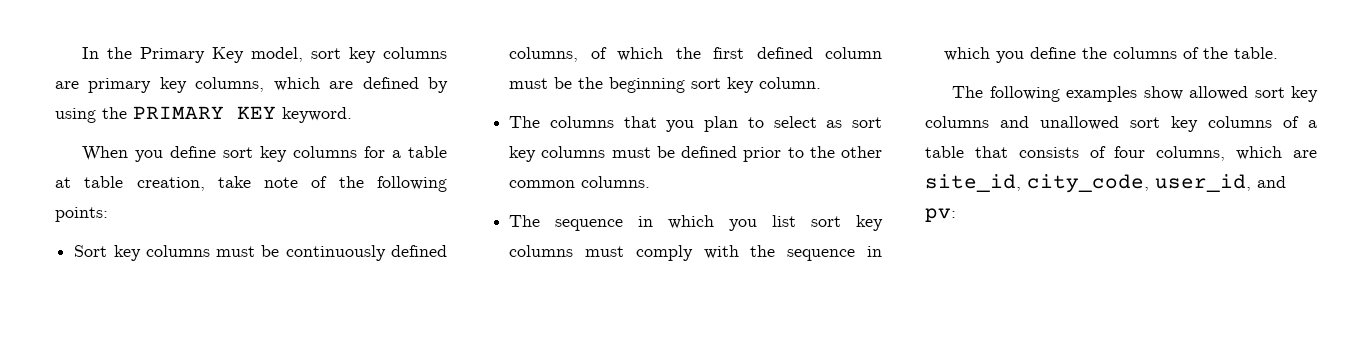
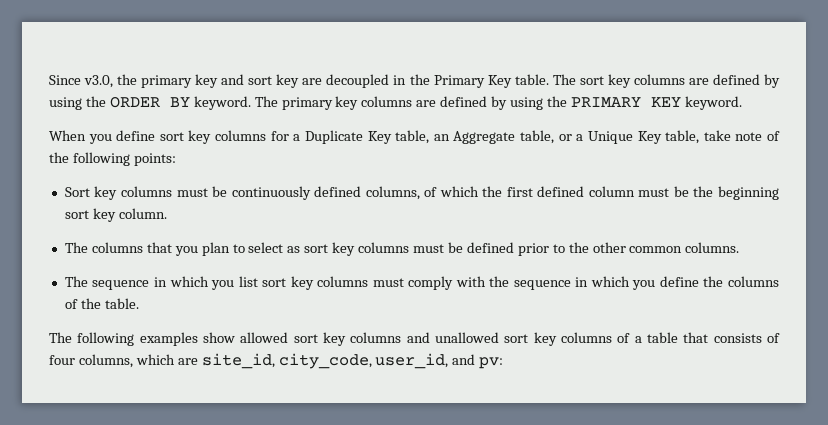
- In the Primary Key model, sort key columns are primary key columns, which are defined by using the PRIMARY KEY keyword.
+ Since v3.0, the primary key and sort key are decoupled in the Primary Key table. The sort key columns are defined by using the ORDER BY keyword. The primary key columns are defined by using the PRIMARY KEY keyword.
- When you define sort key columns for a table at table creation, take note of the following points:
+ When you define sort key columns for a Duplicate Key table, an Aggregate table, or a Unique Key table, take note of the following points:

